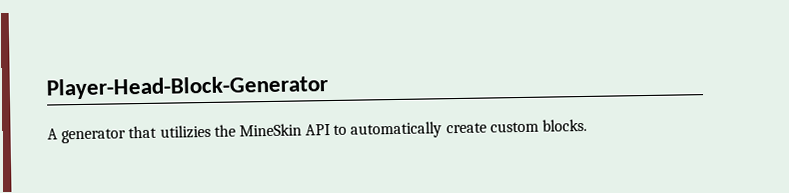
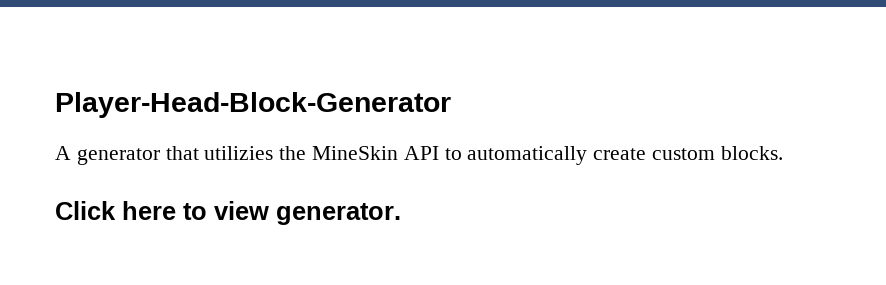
+ Click here to view generator.

